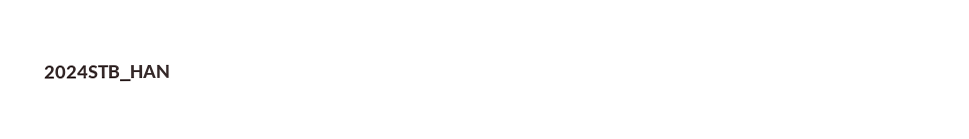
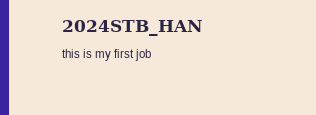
+ this is my first job

